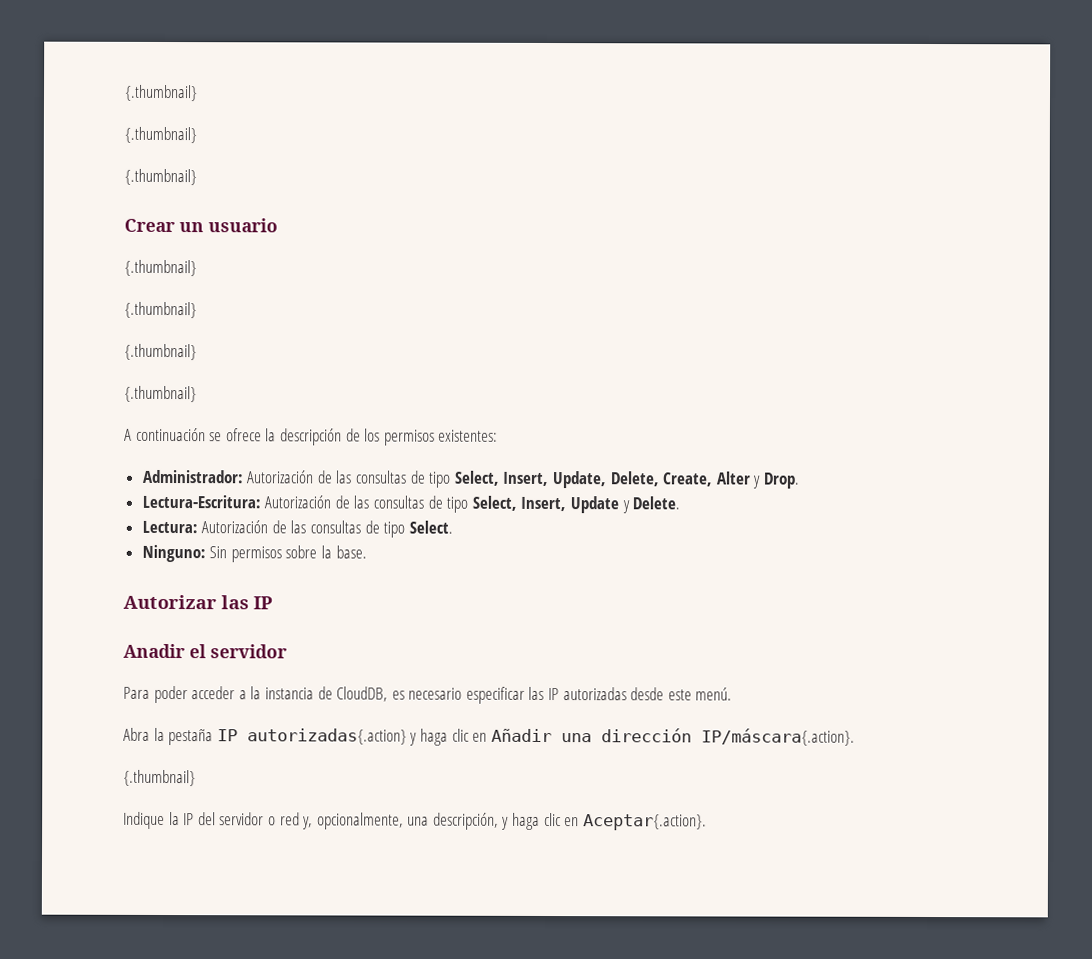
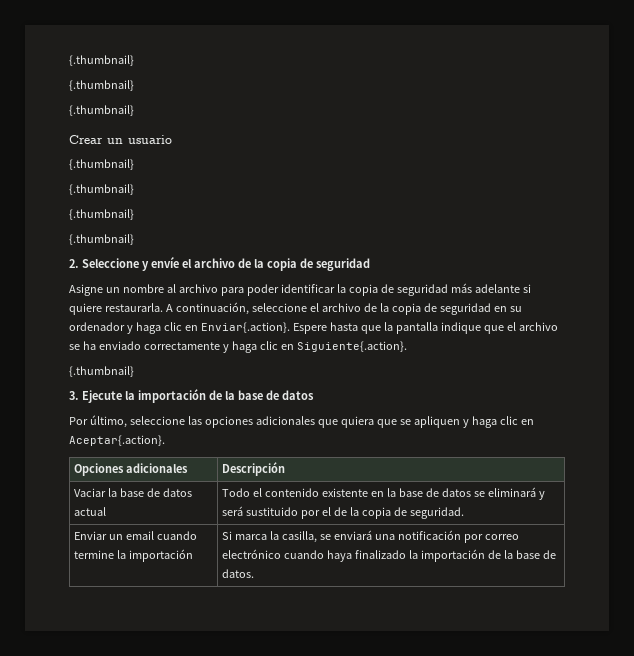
- A continuación se ofrece la descripción de los permisos existentes:
- Administrador: Autorización de las consultas de tipo Select, Insert, Update, Delete, Create, Alter y Drop.
- Lectura-Escritura: Autorización de las consultas de tipo Select, Insert, Update y Delete.
- Lectura: Autorización de las consultas de tipo Select.
- Ninguno: Sin permisos sobre la base.
- Autorizar las IP
- Anadir el servidor
- Para poder acceder a la instancia de CloudDB, es necesario especificar las IP autorizadas desde este menú.
- Abra la pestaña IP autorizadas{.action} y haga clic en Añadir una dirección IP/máscara{.action}.
+ 2. Seleccione y envíe el archivo de la copia de seguridad
+ Asigne un nombre al archivo para poder identificar la copia de seguridad más adelante si quiere restaurarla. A continuación, seleccione el archivo de la copia de seguridad en su ordenador y haga clic en Enviar{.action}. Espere hasta que la pantalla indique que el archivo se ha enviado correctamente y haga clic en Siguiente{.action}.
  {.thumbnail}
- Indique la IP del servidor o red y, opcionalmente, una descripción, y haga clic en Aceptar{.action}.
+ 3. Ejecute la importación de la base de datos
+ Por último, seleccione las opciones adicionales que quiera que se apliquen y haga clic en Aceptar{.action}.
+ Opciones adicionales | Descripción
+ Vaciar la base de datos actual | Todo el contenido existente en la base de datos se eliminará y será sustituido por el de la copia de seguridad.
+ Enviar un email cuando termine la importación | Si marca la casilla, se enviará una notificación por correo electrónico cuando haya finalizado la importación de la base de datos.

